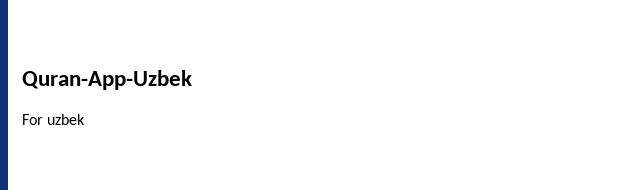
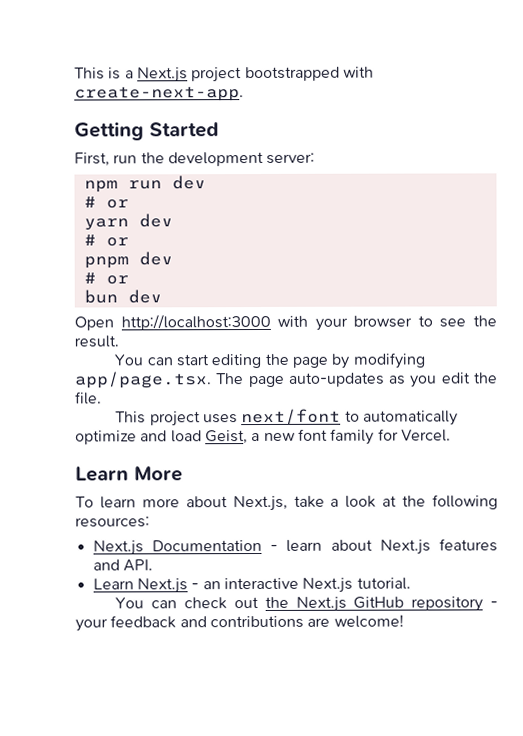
- Quran-App-Uzbek
- For uzbek
+ This is a Next.js project bootstrapped with create-next-app.
+ Getting Started
+ First, run the development server:
+ npm run dev
+ # or
+ yarn dev
+ # or
+ pnpm dev
+ # or
+ bun dev
+ Open http://localhost:3000 with your browser to see the result.
+ You can start editing the page by modifying app/page.tsx. The page auto-updates as you edit the file.
+ This project uses next/font to automatically optimize and load Geist, a new font family for Vercel.
+ Learn More
+ To learn more about Next.js, take a look at the following resources:
+ Next.js Documentation - learn about Next.js features and API.
+ Learn Next.js - an interactive Next.js tutorial.
+ You can check out the Next.js GitHub repository - your feedback and contributions are welcome!

